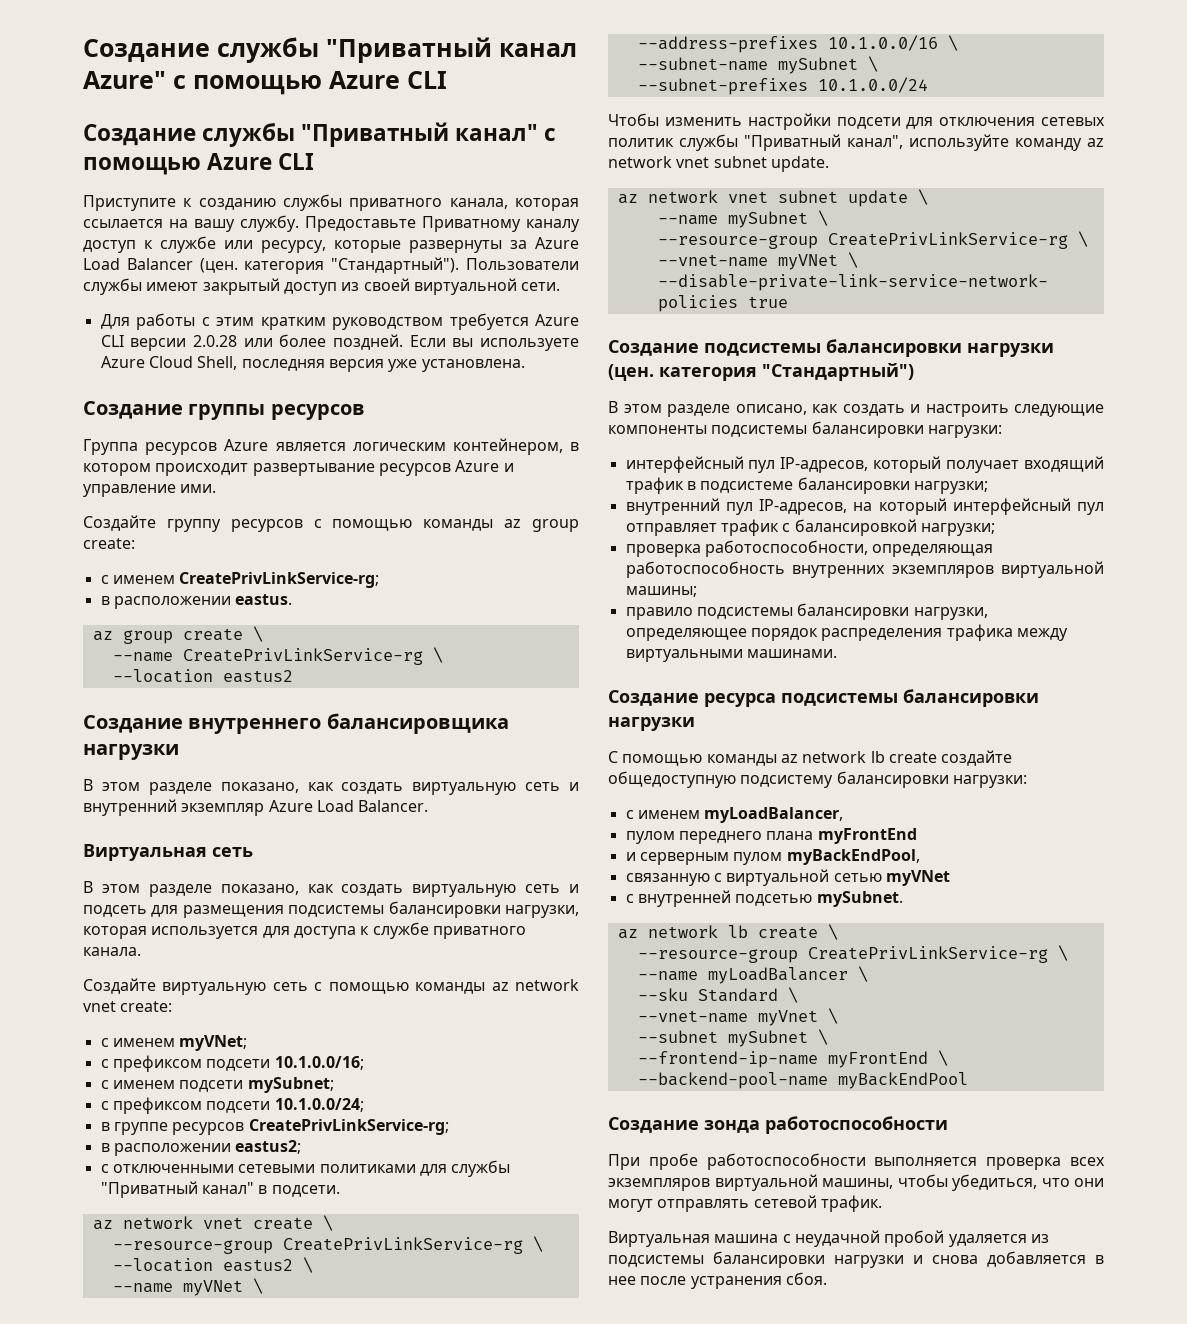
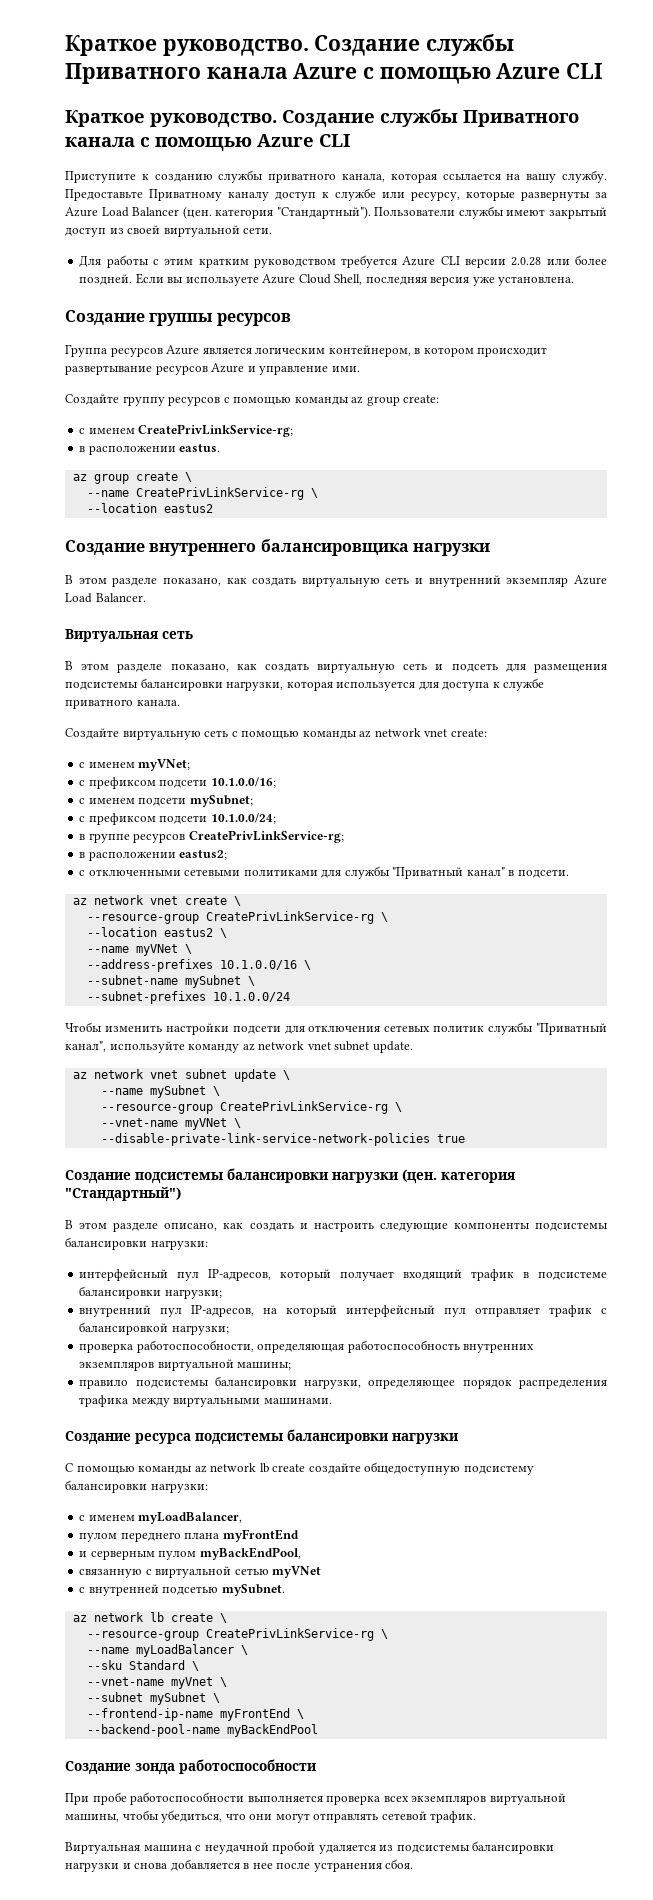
- Создание службы "Приватный канал Azure" с помощью Azure CLI
- Создание службы "Приватный канал" с помощью Azure CLI
+ Краткое руководство. Создание службы Приватного канала Azure с помощью Azure CLI
+ Краткое руководство. Создание службы Приватного канала с помощью Azure CLI

